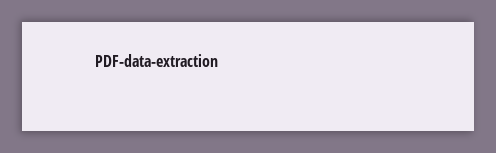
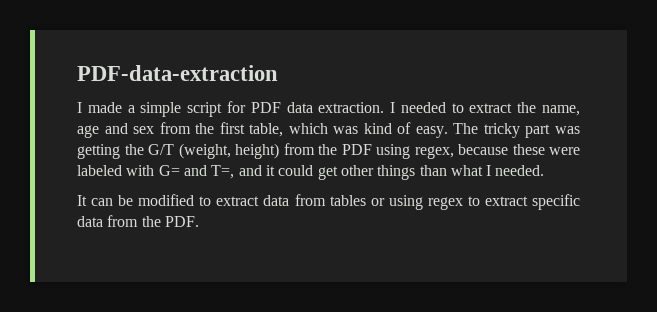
+ I made a simple script for PDF data extraction. I needed to extract the name, age and sex from the first table, which was kind of easy. The tricky part was getting the G/T (weight, height) from the PDF using regex, because these were labeled with G= and T=, and it could get other things than what I needed.
+ It can be modified to extract data from tables or using regex to extract specific data from the PDF.

